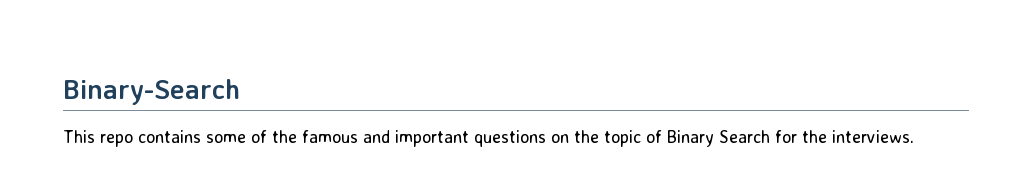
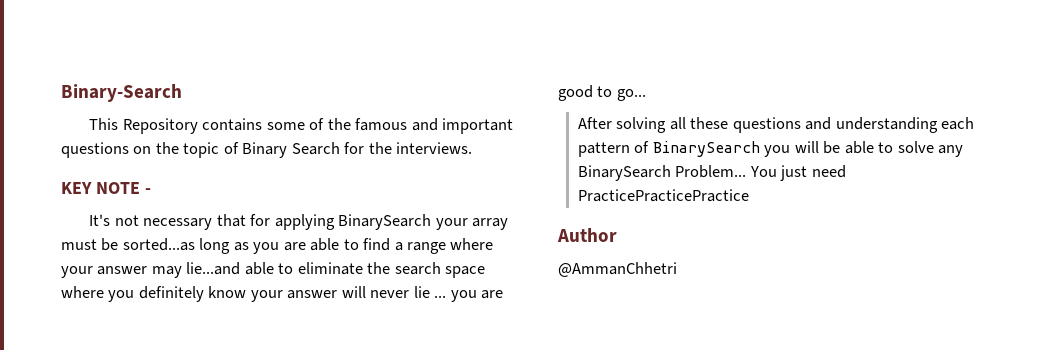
- This repo contains some of the famous and important questions on the topic of Binary Search for the interviews.
+ This Repository contains some of the famous and important questions on the topic of Binary Search for the interviews.
+ KEY NOTE -
+ It's not necessary that for applying BinarySearch your array must be sorted...as long as you are able to find a range where your answer may lie...and able to eliminate the search space where you definitely know your answer will never lie ... you are good to go...
+ After solving all these questions and understanding each pattern of BinarySearch you will be able to solve any BinarySearch Problem... You just need PracticePracticePractice
+ Author
+ @AmmanChhetri

